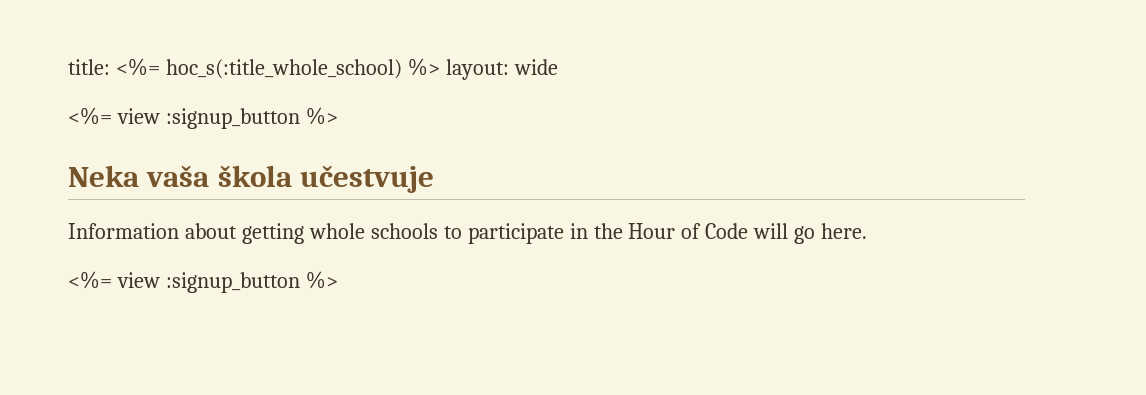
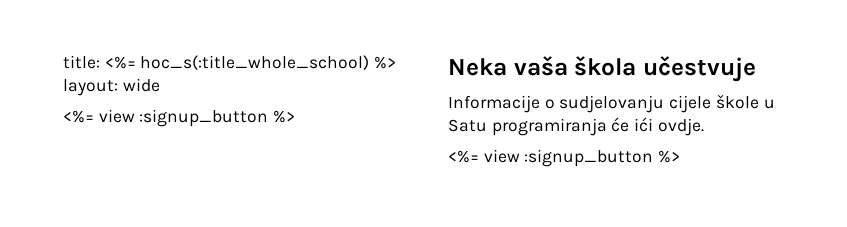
- Information about getting whole schools to participate in the Hour of Code will go here.
+ Informacije o sudjelovanju cijele škole u Satu programiranja će ići ovdje.

